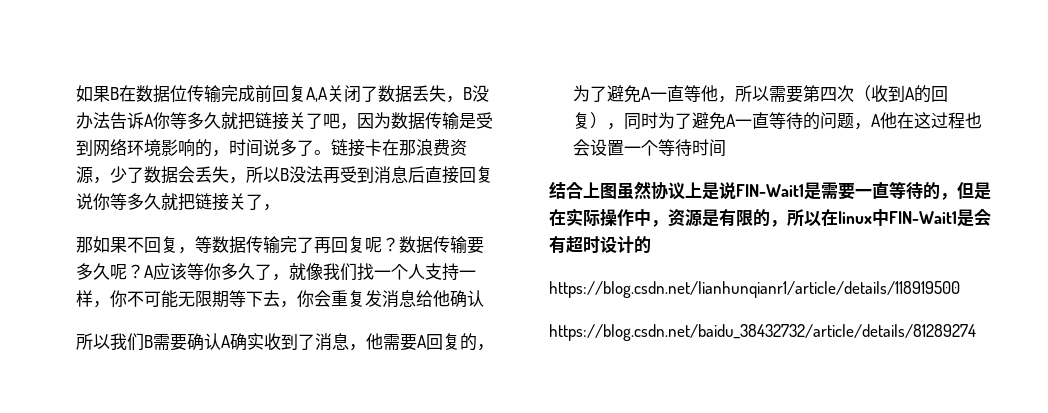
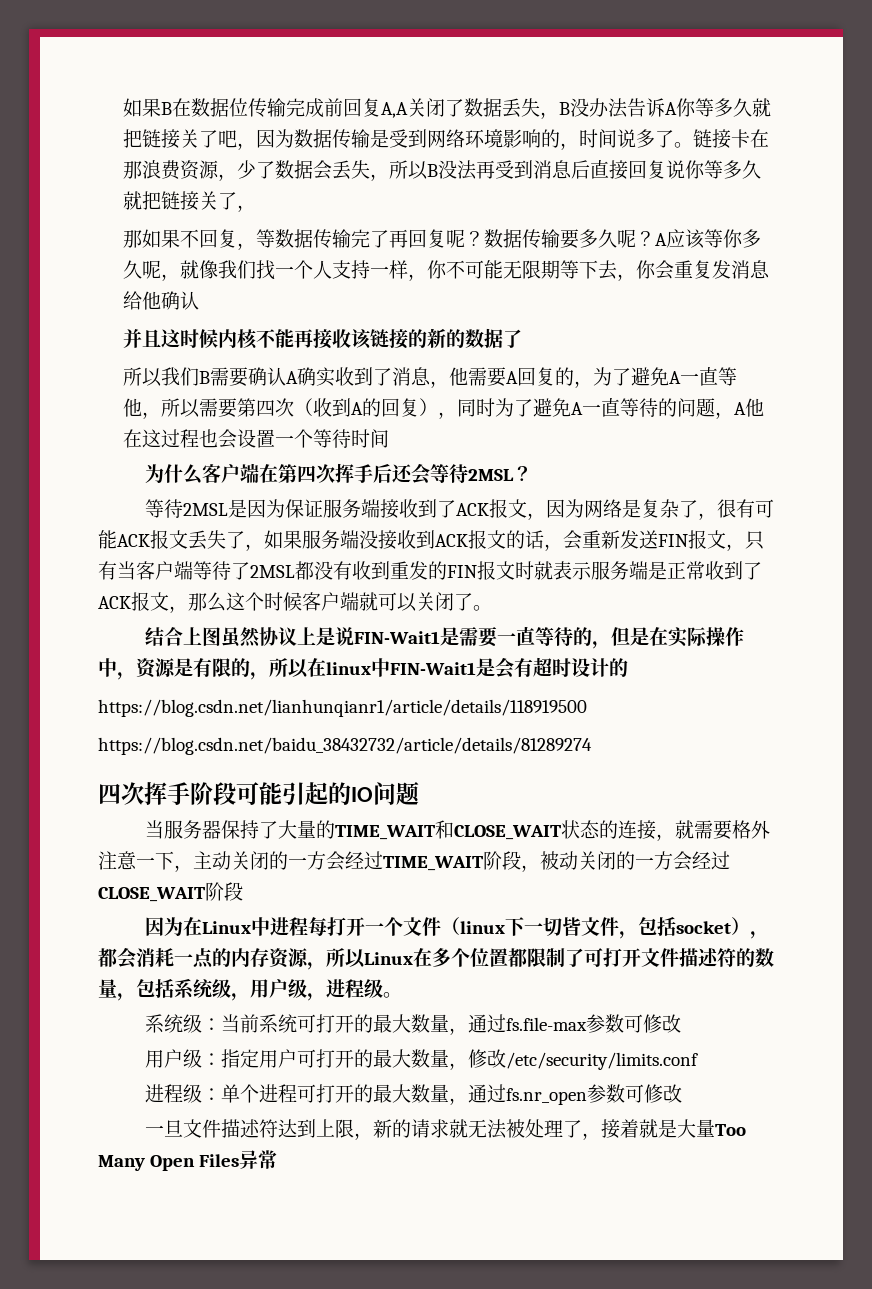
- A应该等你多久了，就像我们找一个人支持一样，你不可能无限期等下去，你会重复发消息给他确认
+ A应该等你多久呢，就像我们找一个人支持一样，你不可能无限期等下去，你会重复发消息给他确认
+ 并且这时候内核不能再接收该链接的新的数据了
+ 为什么客户端在第四次挥手后还会等待2MSL？
+ 等待2MSL是因为保证服务端接收到了ACK报文，因为网络是复杂了，很有可能ACK报文丢失了，如果服务端没接收到ACK报文的话，会重新发送FIN报文，只有当客户端等待了2MSL都没有收到重发的FIN报文时就表示服务端是正常收到了ACK报文，那么这个时候客户端就可以关闭了。
+ 四次挥手阶段可能引起的IO问题
+ 当服务器保持了⼤量的TIME_WAIT和CLOSE_WAIT状态的连接，就需要格外注意⼀下，主动关闭的一方会经过TIME_WAIT阶段，被动关闭的一方会经过CLOSE_WAIT阶段
+ 因为在Linux中进程每打开⼀个⽂件（linux下⼀切皆⽂件，包括socket），都会消耗⼀点的内存资源，所以Linux在多个位置都限制了可打开文件描述符的数量，包括系统级，用户级，进程级。
+ 系统级：当前系统可打开的最⼤数量，通过fs.file-max参数可修改
+ ⽤户级：指定⽤户可打开的最⼤数量，修改/etc/security/limits.conf
+ 进程级：单个进程可打开的最⼤数量，通过fs.nr_open参数可修改
+ ⼀旦文件描述符达到上限，新的请求就无法被处理了，接着就是⼤量Too Many Open Files异常

